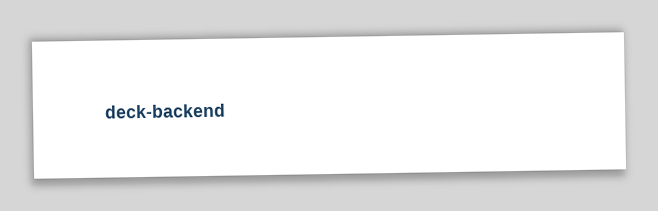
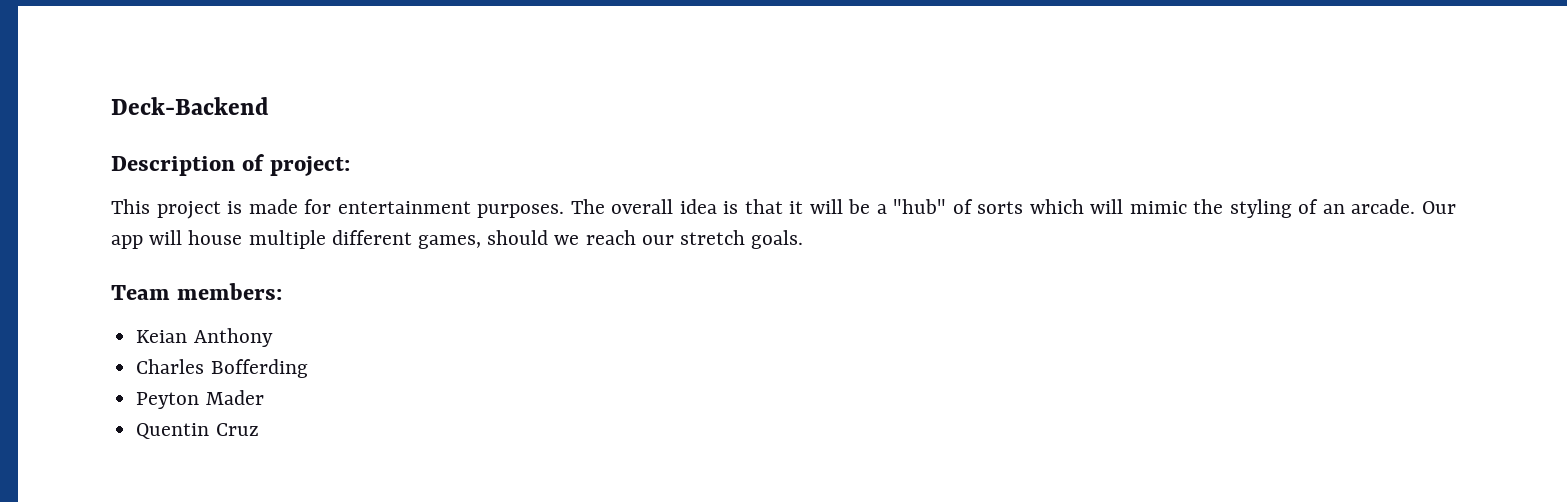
- deck-backend
+ Deck-Backend
+ Description of project:
+ This project is made for entertainment purposes. The overall idea is that it will be a "hub" of sorts which will mimic the styling of an arcade. Our app will house multiple different games, should we reach our stretch goals.
+ Team members:
+ Keian Anthony
+ Charles Bofferding
+ Peyton Mader
+ Quentin Cruz

